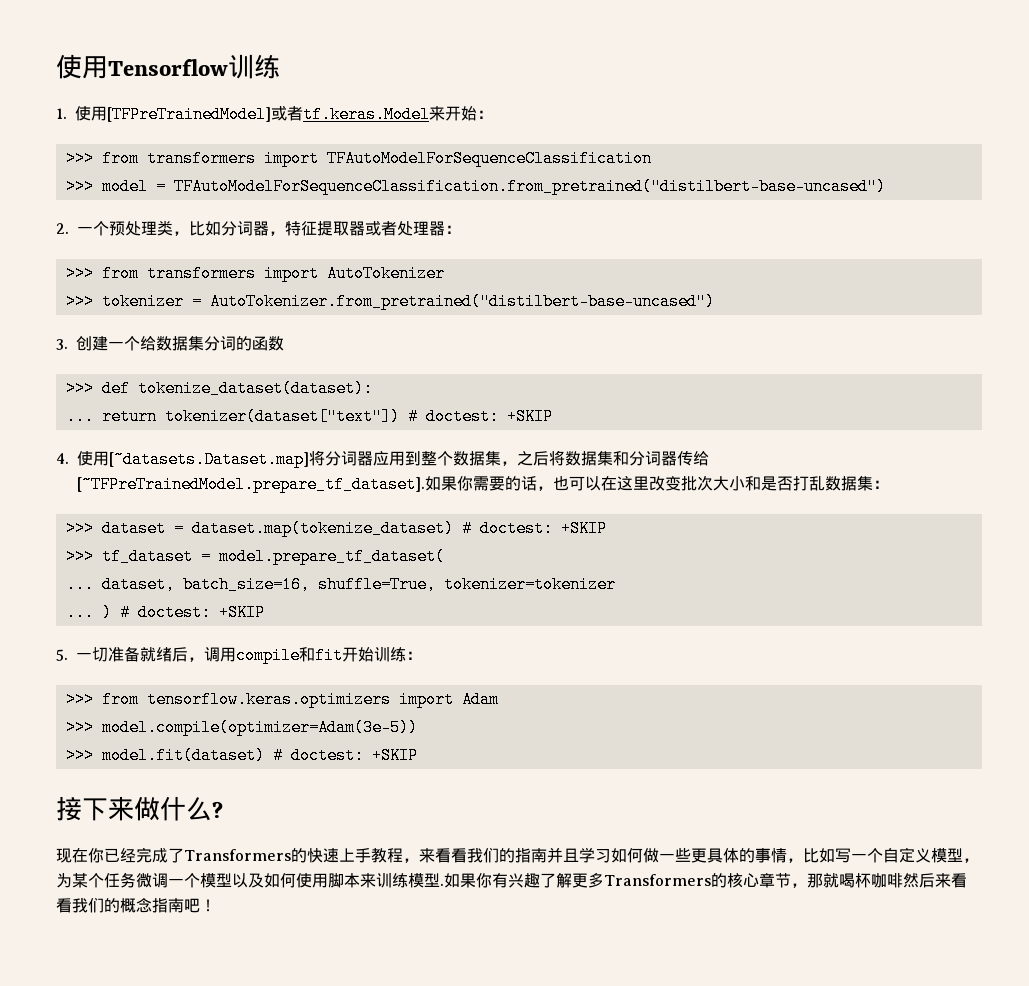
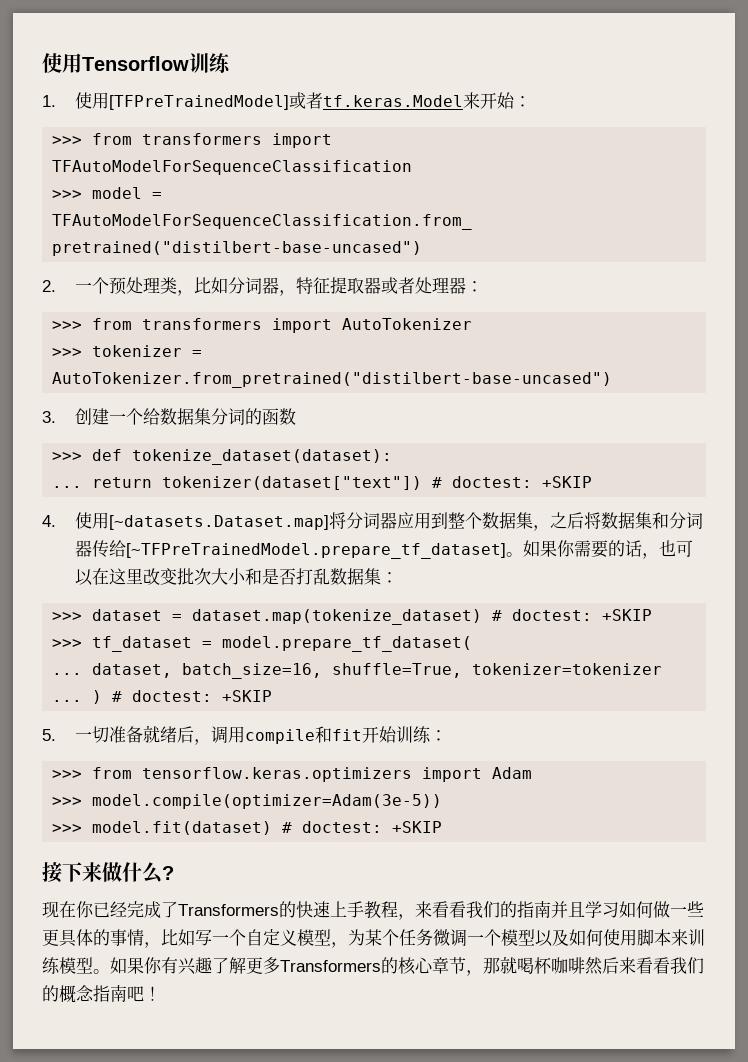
- 4.使用[~datasets.Dataset.map]将分词器应用到整个数据集，之后将数据集和分词器传给[~TFPreTrainedModel.prepare_tf_dataset].如果你需要的话，也可以在这里改变批次大小和是否打乱数据集：
+ 4.使用[~datasets.Dataset.map]将分词器应用到整个数据集，之后将数据集和分词器传给[~TFPreTrainedModel.prepare_tf_dataset]。如果你需要的话，也可以在这里改变批次大小和是否打乱数据集：
- 现在你已经完成了Transformers的快速上手教程，来看看我们的指南并且学习如何做一些更具体的事情，比如写一个自定义模型，为某个任务微调一个模型以及如何使用脚本来训练模型.
+ 现在你已经完成了Transformers的快速上手教程，来看看我们的指南并且学习如何做一些更具体的事情，比如写一个自定义模型，为某个任务微调一个模型以及如何使用脚本来训练模型。

